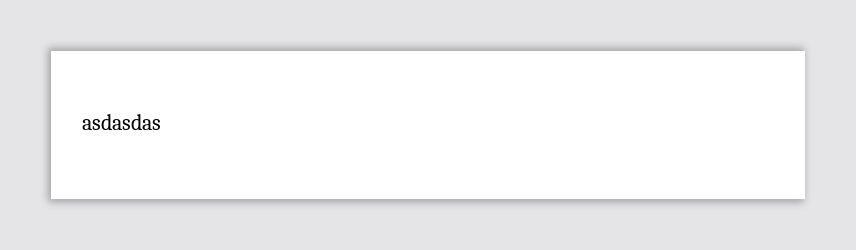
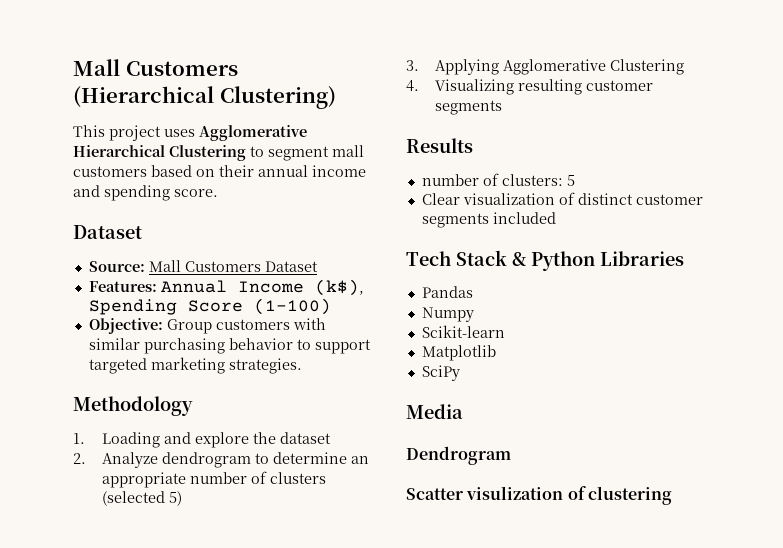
- asdasdas
+ Mall Customers (Hierarchical Clustering)
+ This project uses Agglomerative Hierarchical Clustering to segment mall customers based on their annual income and spending score.
+ Dataset
+ Source: Mall Customers Dataset
+ Features: Annual Income (k$), Spending Score (1–100)
+ Objective: Group customers with similar purchasing behavior to support targeted marketing strategies.
+ Methodology
+ 1. Loading and explore the dataset
+ 2. Analyze dendrogram to determine an appropriate number of clusters (selected 5)
+ 3. Applying Agglomerative Clustering
+ 4. Visualizing resulting customer segments
+ Results
+ number of clusters: 5
+ Clear visualization of distinct customer segments included
+ Tech Stack & Python Libraries
+ Pandas
+ Numpy
+ Scikit-learn
+ Matplotlib
+ SciPy
+ Media
+ Dendrogram
+ Scatter visulization of clustering

